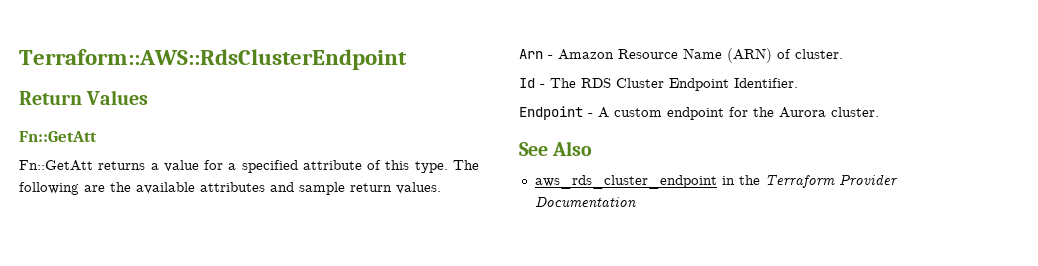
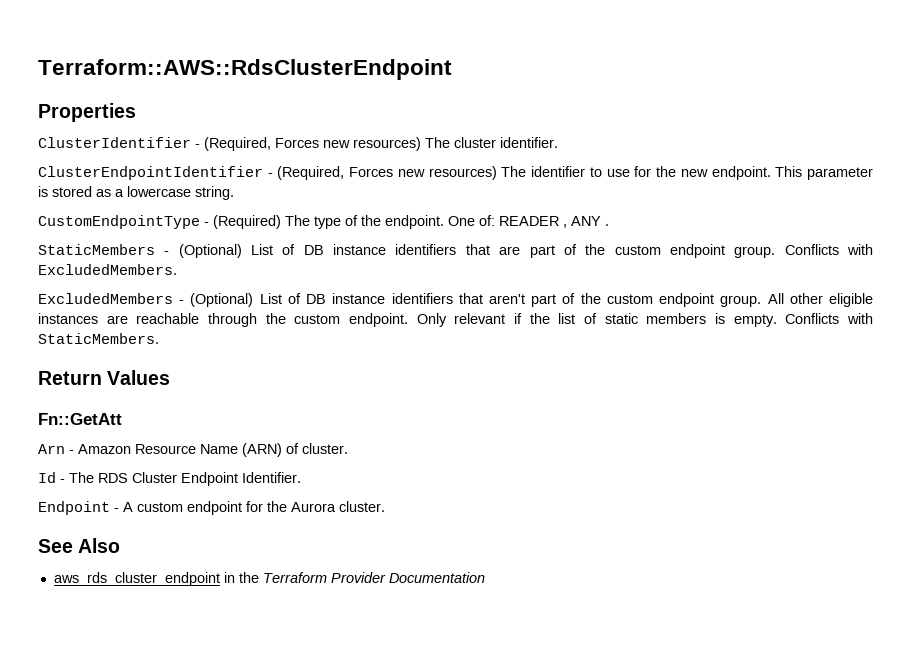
+ Properties
+ ClusterIdentifier - (Required, Forces new resources) The cluster identifier.
+ ClusterEndpointIdentifier - (Required, Forces new resources) The identifier to use for the new endpoint. This parameter is stored as a lowercase string.
+ CustomEndpointType - (Required) The type of the endpoint. One of: READER , ANY .
+ StaticMembers - (Optional) List of DB instance identifiers that are part of the custom endpoint group. Conflicts with ExcludedMembers.
+ ExcludedMembers - (Optional) List of DB instance identifiers that aren't part of the custom endpoint group. All other eligible instances are reachable through the custom endpoint. Only relevant if the list of static members is empty. Conflicts with StaticMembers.
  Return Values
  Fn::GetAtt
- Fn::GetAtt returns a value for a specified attribute of this type. The following are the available attributes and sample return values.

